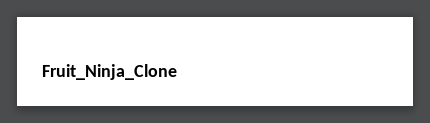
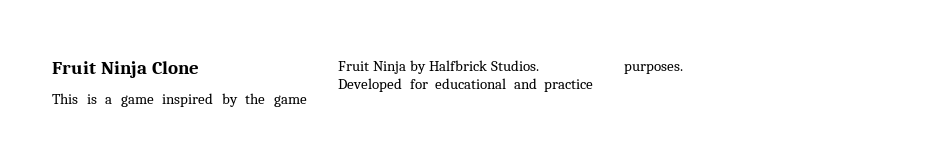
- Fruit_Ninja_Clone
+ Fruit Ninja Clone
+ This is a game inspired by the game Fruit Ninja by Halfbrick Studios. Developed for educational and practice purposes.

